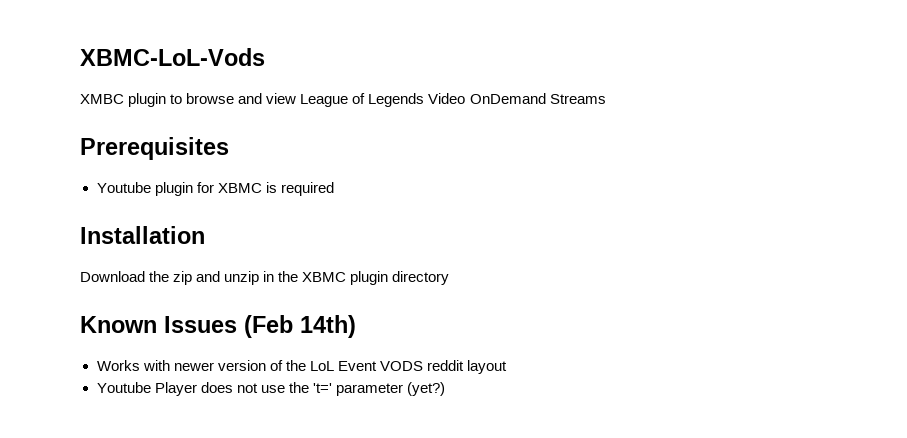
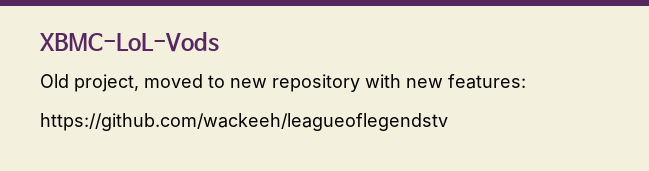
- XMBC plugin to browse and view League of Legends Video OnDemand Streams
- Prerequisites
- Youtube plugin for XBMC is required
- Installation
- Download the zip and unzip in the XBMC plugin directory
- Known Issues (Feb 14th)
- Works with newer version of the LoL Event VODS reddit layout
- Youtube Player does not use the 't=' parameter (yet?)
+ Old project, moved to new repository with new features:
+ https://github.com/wackeeh/leagueoflegendstv

